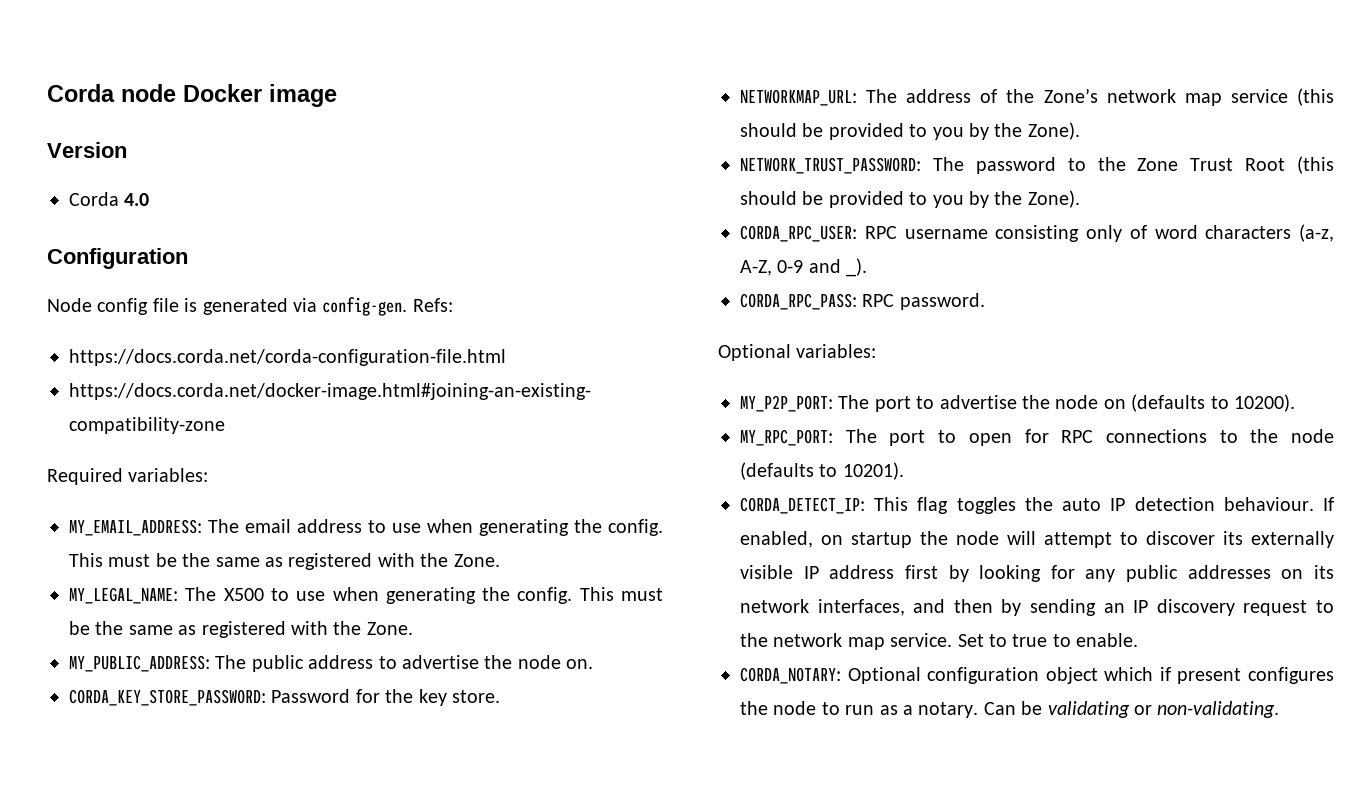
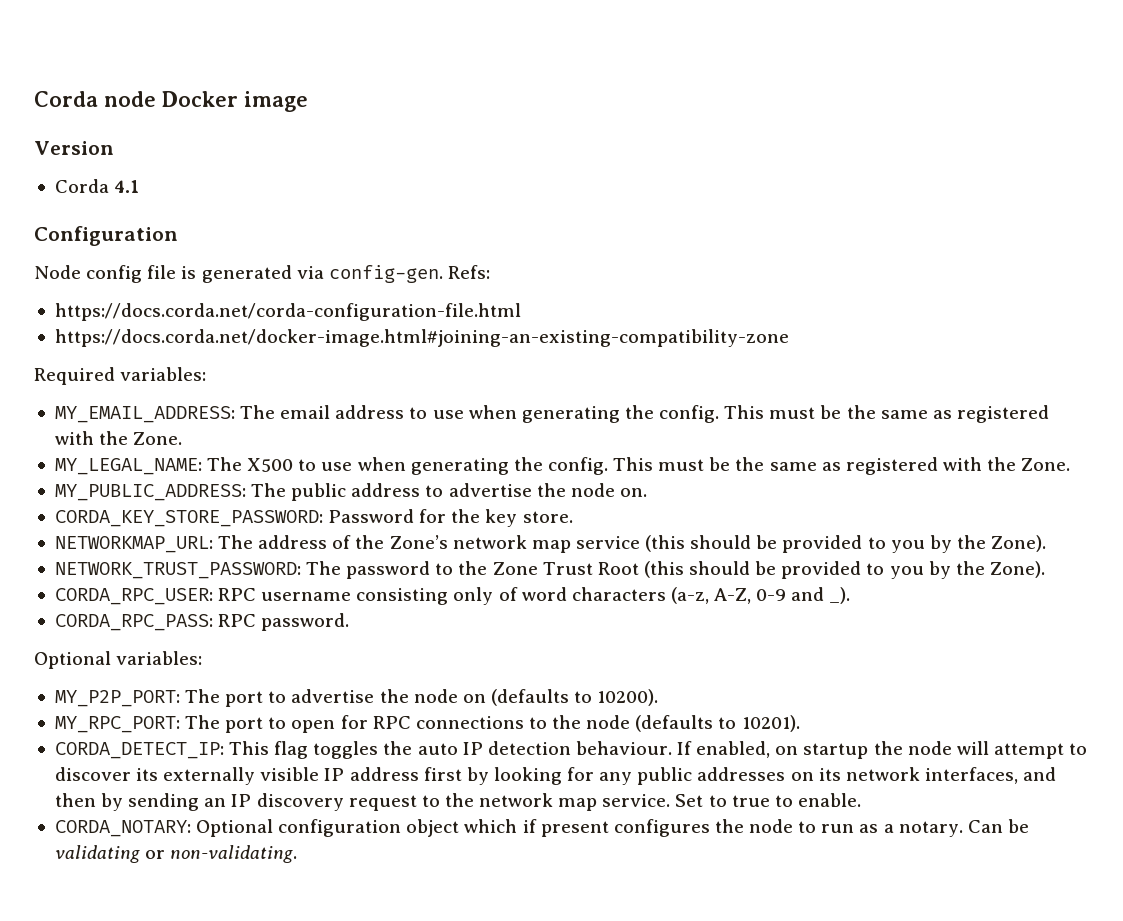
- Corda 4.0
+ Corda 4.1

